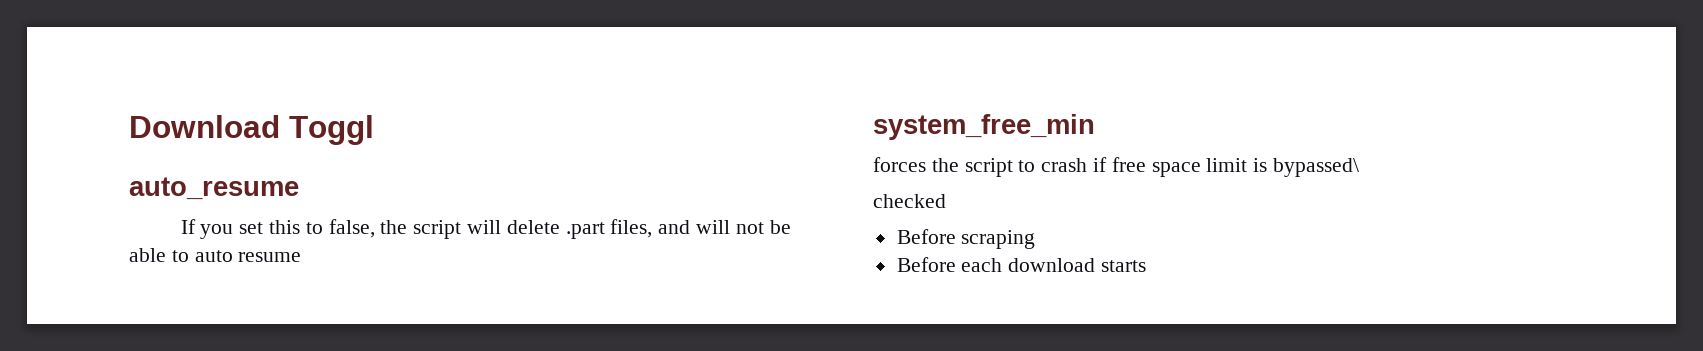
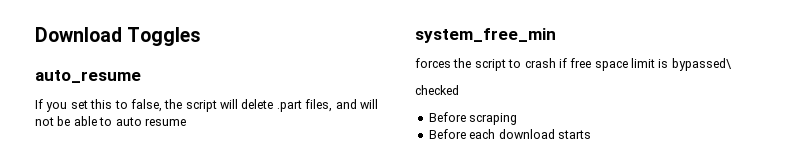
- Download Toggl
+ Download Toggles

